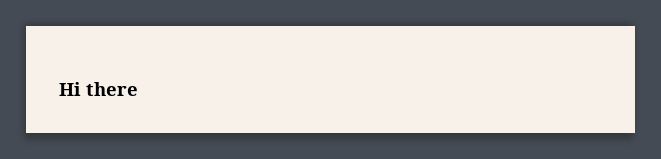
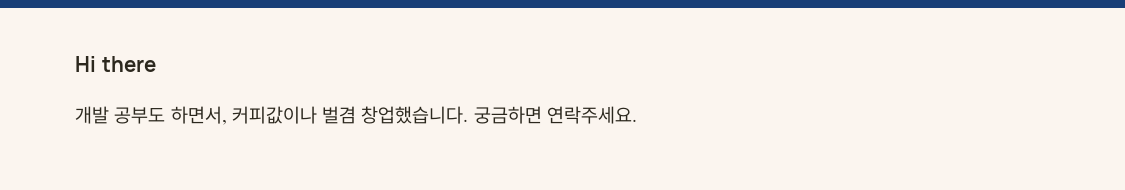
+ 개발 공부도 하면서, 커피값이나 벌겸 창업했습니다. 궁금하면 연락주세요.

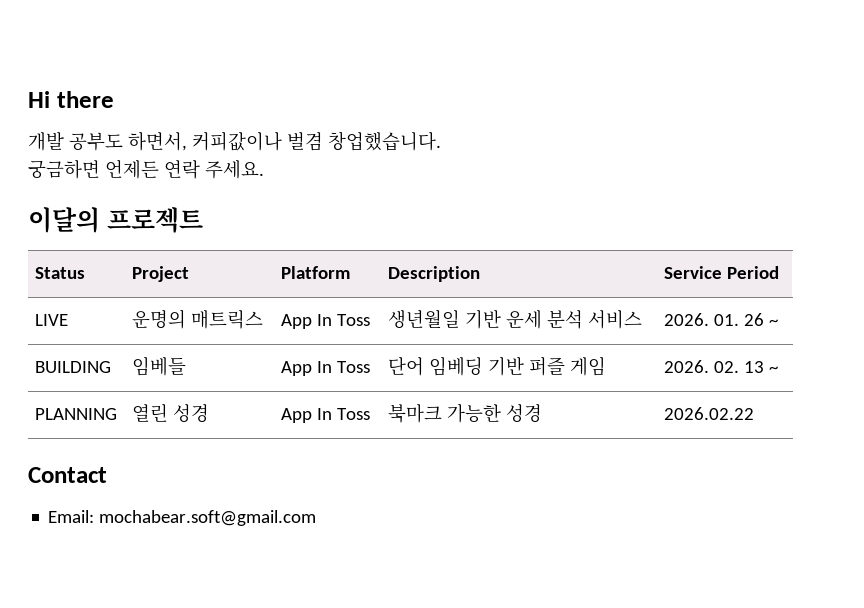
- 개발 공부도 하면서, 커피값이나 벌겸 창업했습니다. 궁금하면 연락주세요.
+ 개발 공부도 하면서, 커피값이나 벌겸 창업했습니다.
+ 궁금하면 언제든 연락 주세요.
+ 이달의 프로젝트
+ Status | Project | Platform | Description | Service Period
+ LIVE | 운명의 매트릭스 | App In Toss | 생년월일 기반 운세 분석 서비스 | 2026. 01. 26 ~
+ BUILDING | 임베들 | App In Toss | 단어 임베딩 기반 퍼즐 게임 | 2026. 02. 13 ~
+ PLANNING | 열린 성경 | App In Toss | 북마크 가능한 성경 | 2026.02.22
+ Contact
+ Email: mochabear.soft@gmail.com

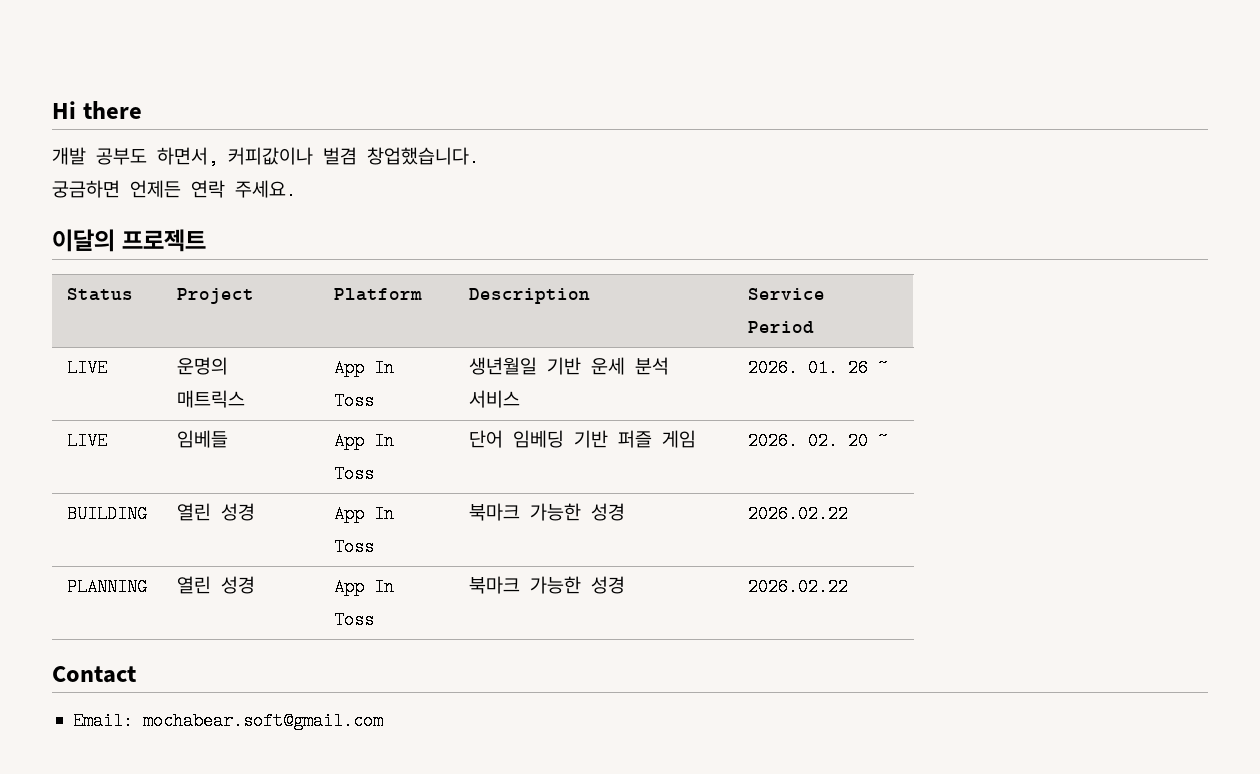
- BUILDING | 임베들 | App In Toss | 단어 임베딩 기반 퍼즐 게임 | 2026. 02. 13 ~
+ LIVE | 임베들 | App In Toss | 단어 임베딩 기반 퍼즐 게임 | 2026. 02. 20 ~
+ BUILDING | 열린 성경 | App In Toss | 북마크 가능한 성경 | 2026.02.22

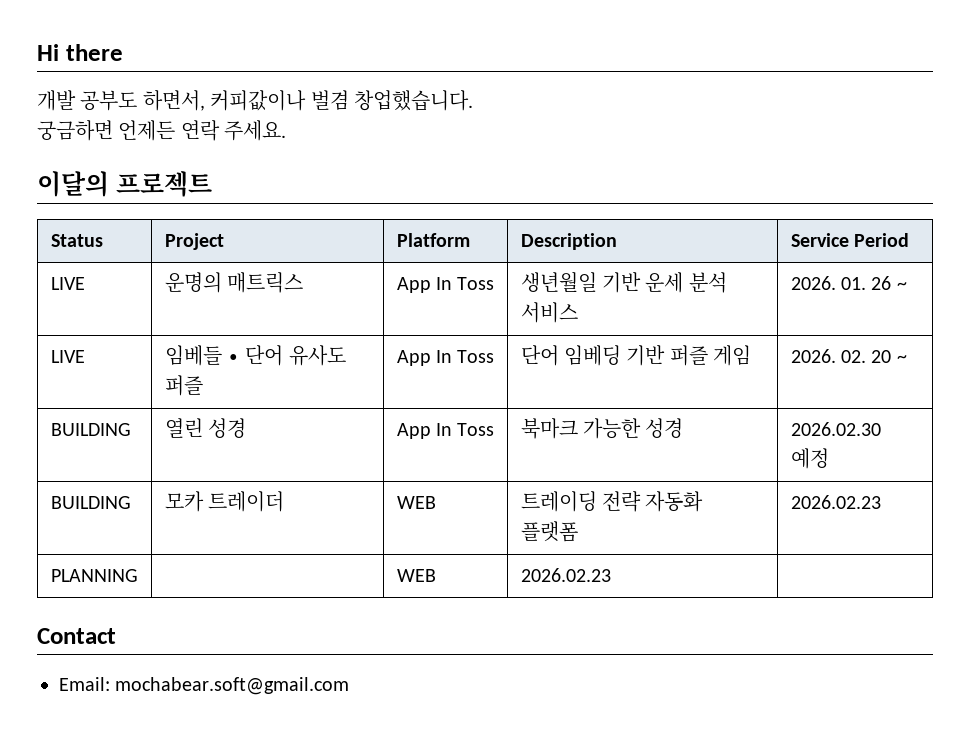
- LIVE | 임베들 | App In Toss | 단어 임베딩 기반 퍼즐 게임 | 2026. 02. 20 ~
+ LIVE | 임베들 ∙ 단어 유사도 퍼즐 | App In Toss | 단어 임베딩 기반 퍼즐 게임 | 2026. 02. 20 ~
- BUILDING | 열린 성경 | App In Toss | 북마크 가능한 성경 | 2026.02.22
- PLANNING | 열린 성경 | App In Toss | 북마크 가능한 성경 | 2026.02.22
+ BUILDING | 열린 성경 | App In Toss | 북마크 가능한 성경 | 2026.02.30 예정
+ BUILDING | 모카 트레이더 | WEB | 트레이딩 전략 자동화 플랫폼 | 2026.02.23
+ PLANNING | | WEB | 2026.02.23 |

